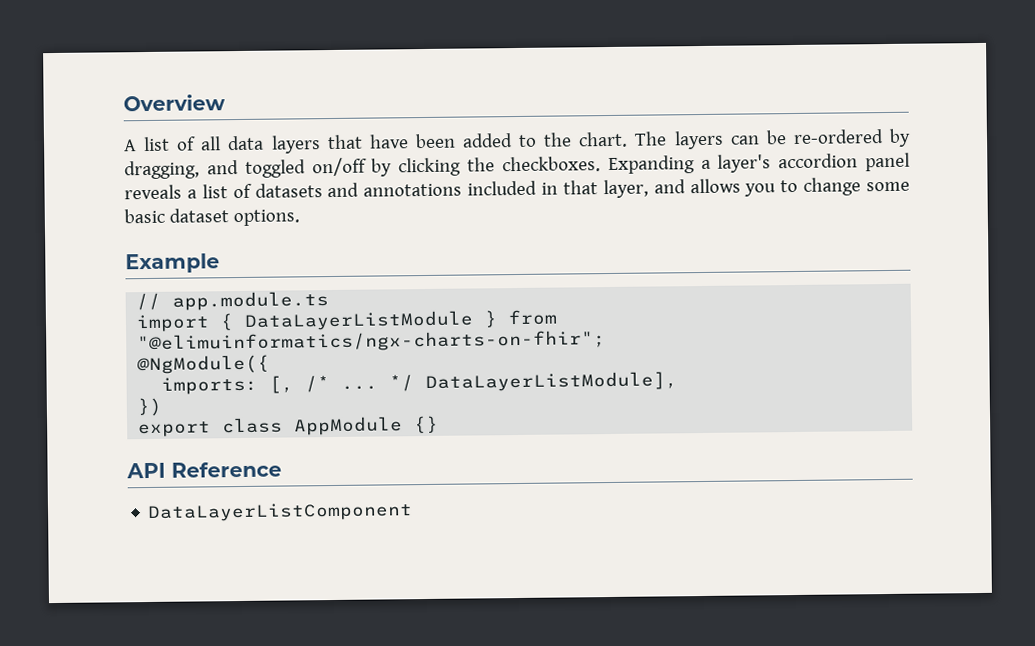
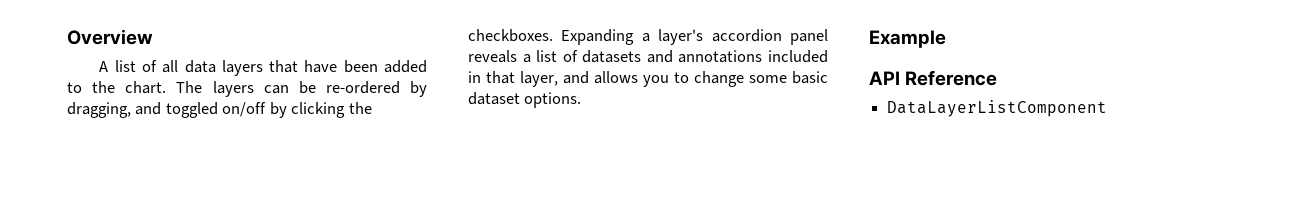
- // app.module.ts
- import { DataLayerListModule } from "@elimuinformatics/ngx-charts-on-fhir";
- @NgModule({
- imports: [, /* ... */ DataLayerListModule],
- })
- export class AppModule {}

